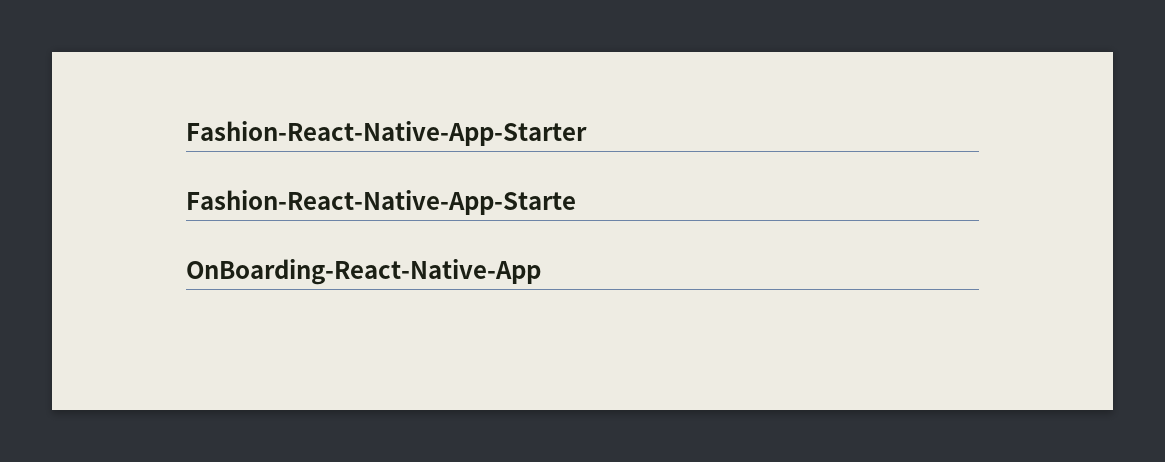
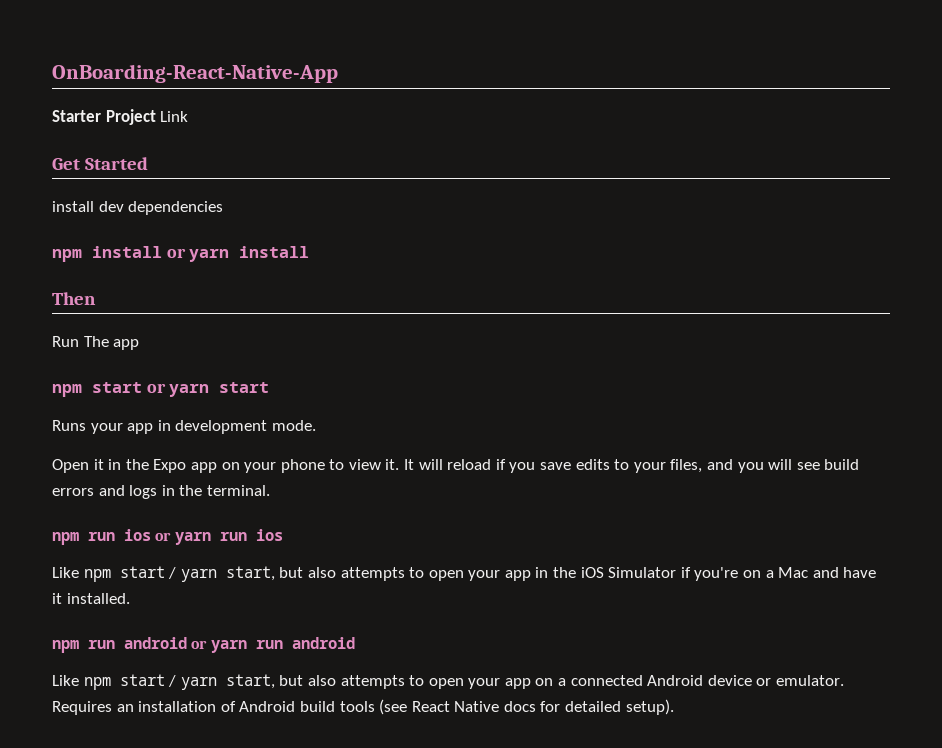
- Fashion-React-Native-App-Starter
- Fashion-React-Native-App-Starte
  OnBoarding-React-Native-App
+ Starter Project Link
+ Get Started
+ install dev dependencies
+ npm install or yarn install
+ Then
+ Run The app
+ npm start or yarn start
+ Runs your app in development mode.
+ Open it in the Expo app on your phone to view it. It will reload if you save edits to your files, and you will see build errors and logs in the terminal.
+ npm run ios or yarn run ios
+ Like npm start / yarn start, but also attempts to open your app in the iOS Simulator if you're on a Mac and have it installed.
+ npm run android or yarn run android
+ Like npm start / yarn start, but also attempts to open your app on a connected Android device or emulator. Requires an installation of Android build tools (see React Native docs for detailed setup).

